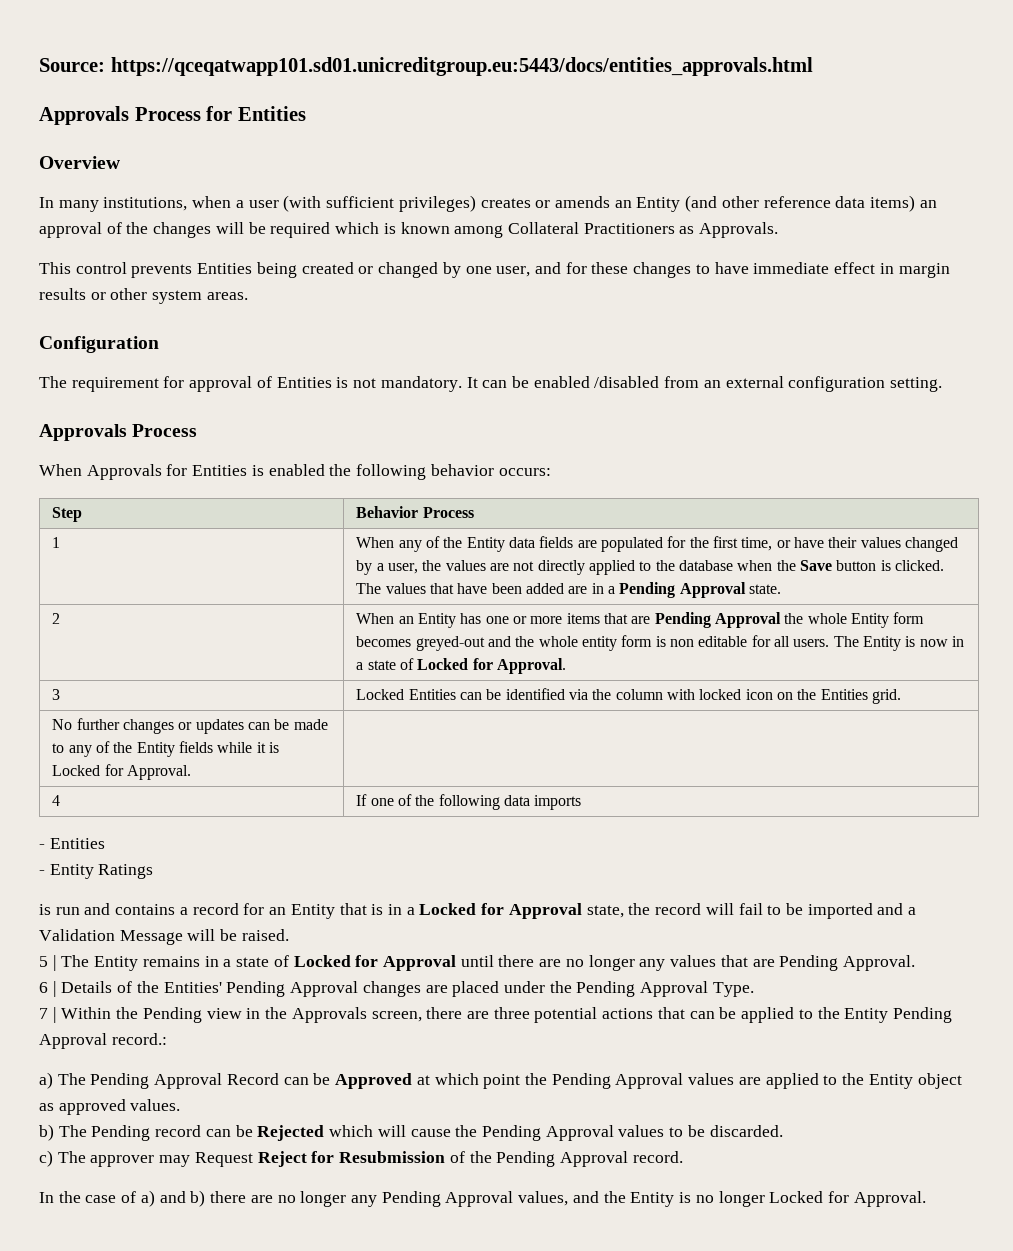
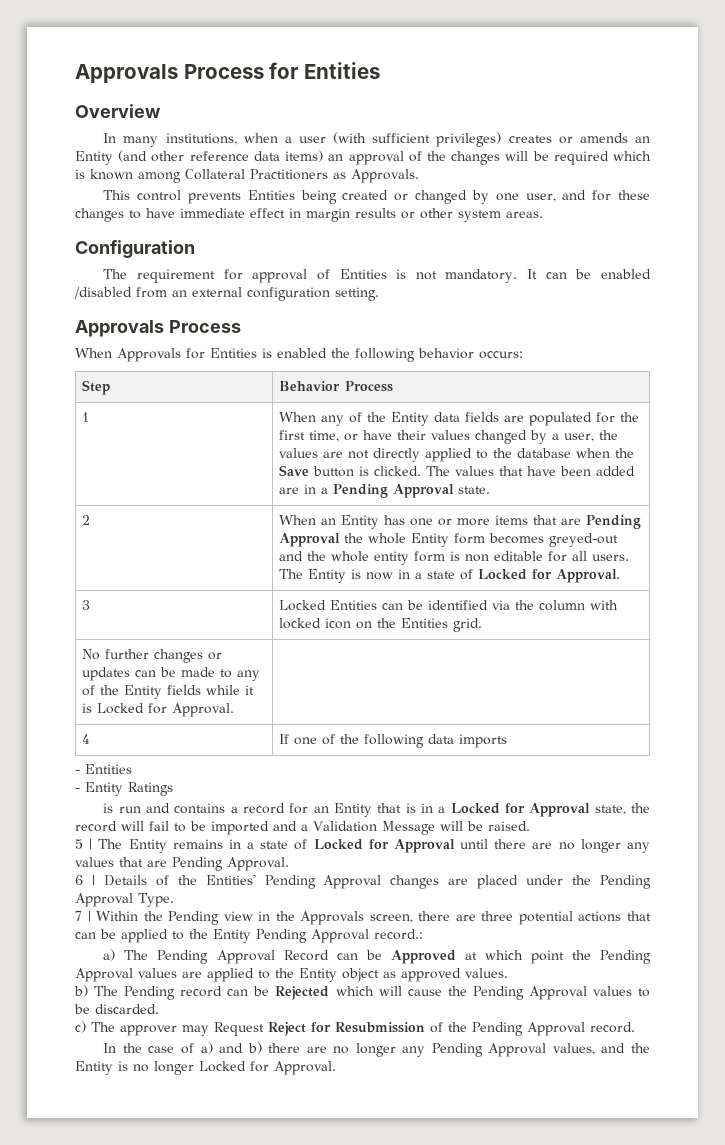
- Source: https://qceqatwapp101.sd01.unicreditgroup.eu:5443/docs/entities_approvals.html

